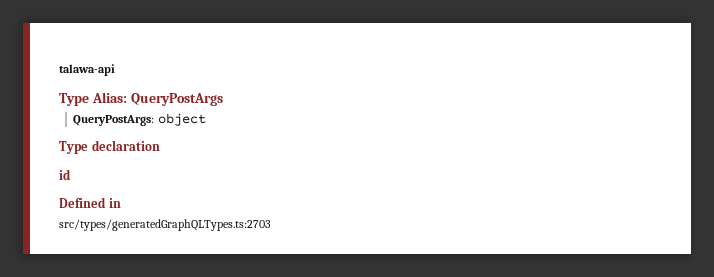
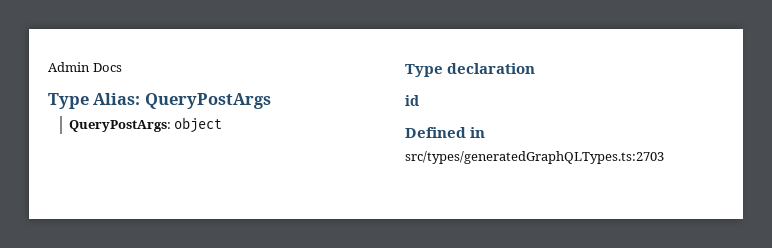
- talawa-api
+ Admin Docs

